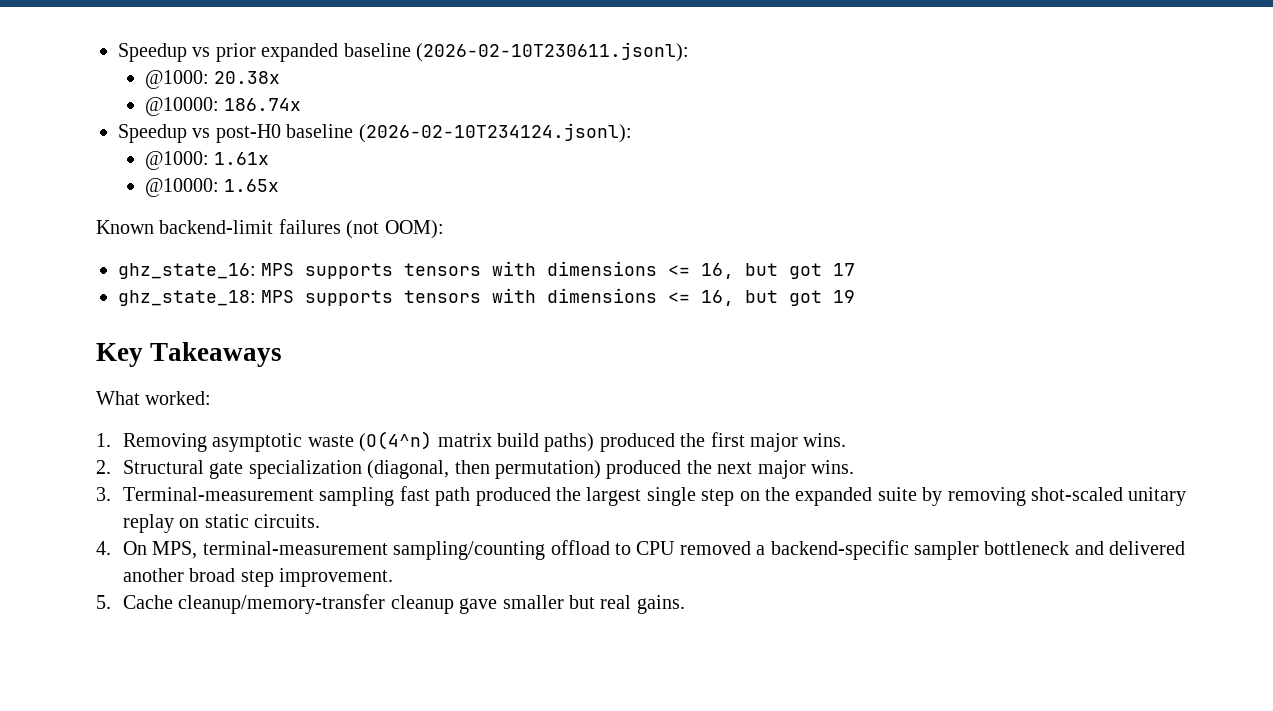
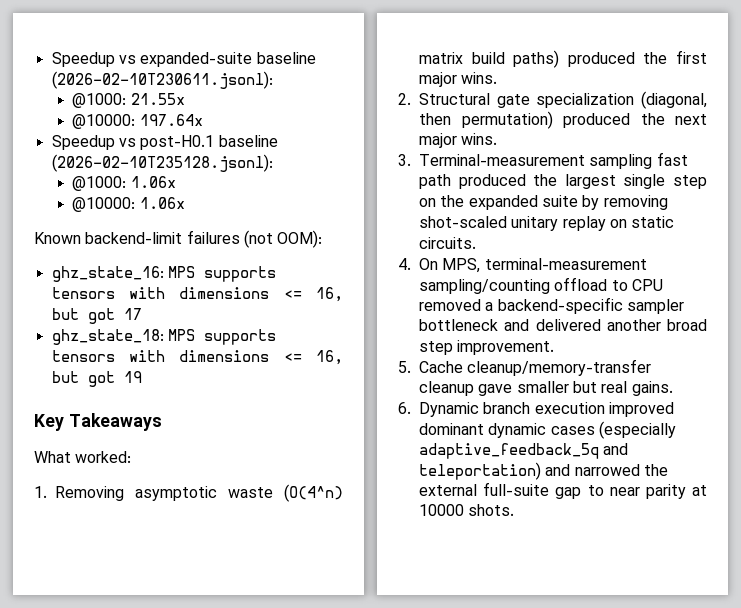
- Speedup vs prior expanded baseline (2026-02-10T230611.jsonl):
+ Speedup vs expanded-suite baseline (2026-02-10T230611.jsonl):
- @1000: 20.38x
- @10000: 186.74x
- Speedup vs post-H0 baseline (2026-02-10T234124.jsonl):
- @1000: 1.61x
- @10000: 1.65x
+ @1000: 21.55x
+ @10000: 197.64x
+ Speedup vs post-H0.1 baseline (2026-02-10T235128.jsonl):
+ @1000: 1.06x
+ @10000: 1.06x
+ 6. Dynamic branch execution improved dominant dynamic cases (especially adaptive_feedback_5q and teleportation) and narrowed the external full-suite gap to near parity at 10000 shots.

